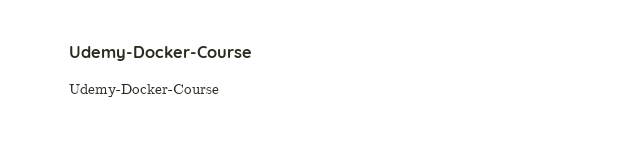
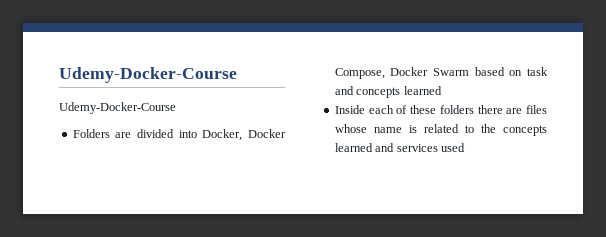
+ Folders are divided into Docker, Docker Compose, Docker Swarm based on task and concepts learned
+ Inside each of these folders there are files whose name is related to the concepts learned and services used

